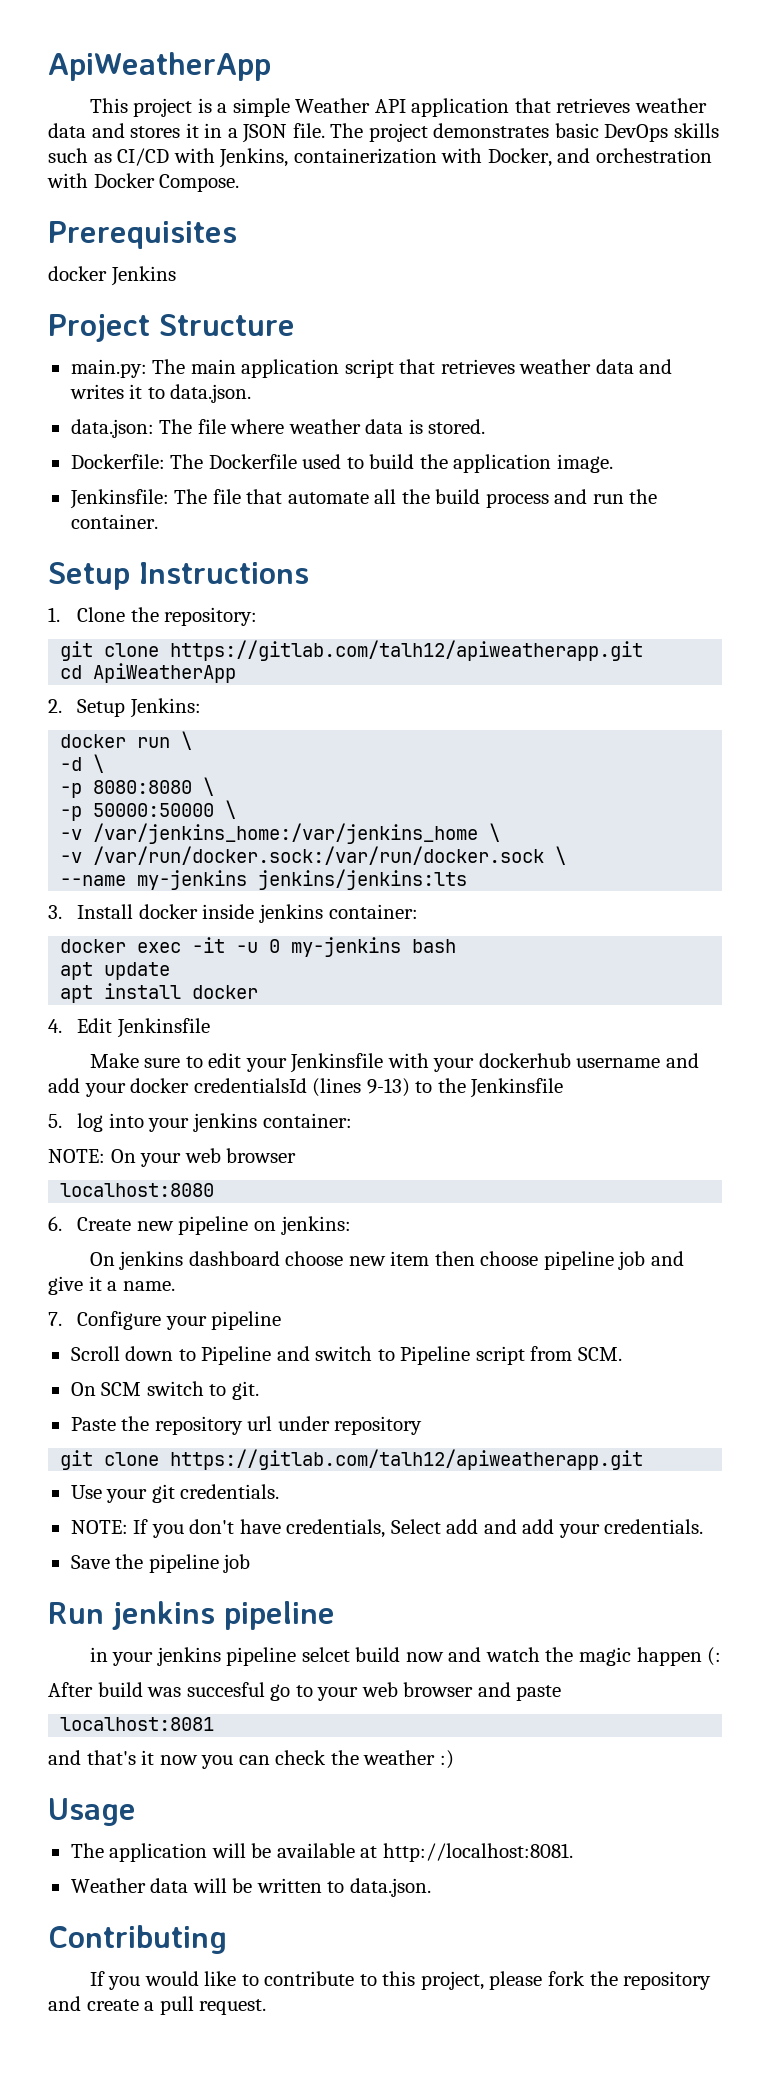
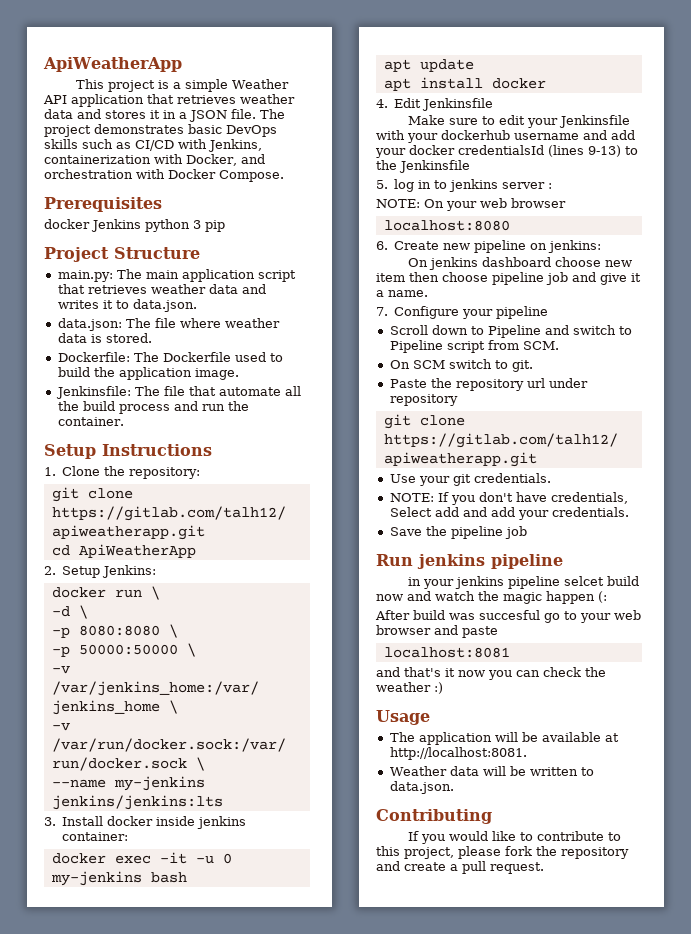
- docker Jenkins
+ docker Jenkins python 3 pip
- 5. log into your jenkins container:
+ 5. log in to jenkins server :

